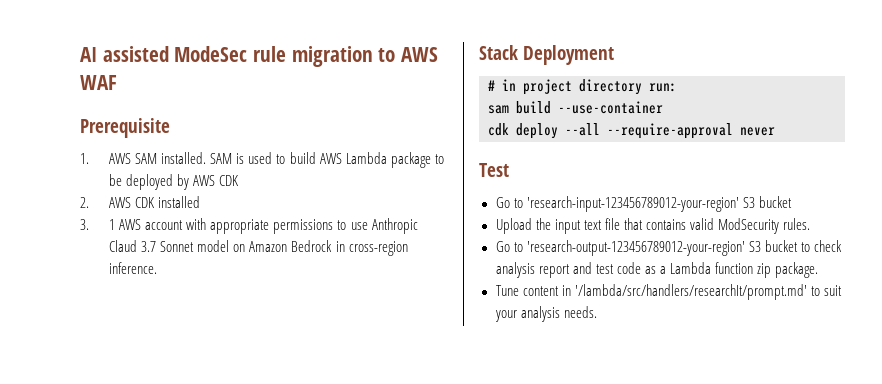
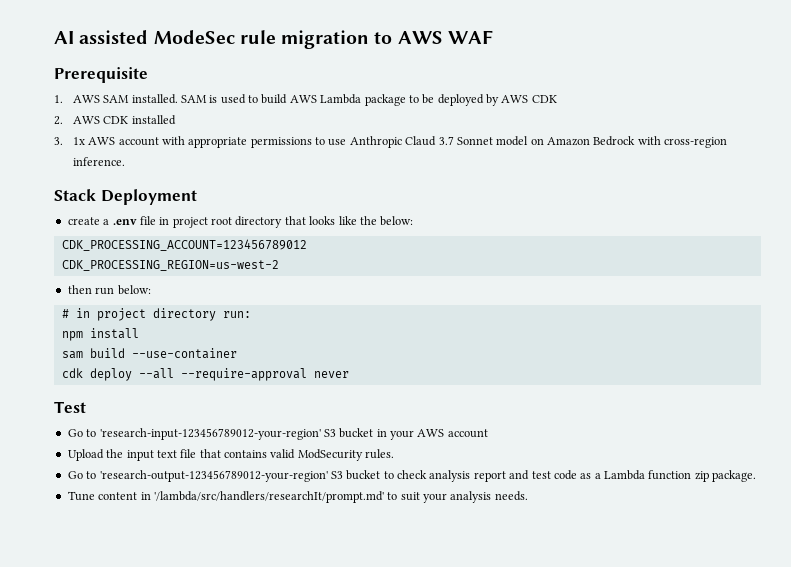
- 3. 1 AWS account with appropriate permissions to use Anthropic Claud 3.7 Sonnet model on Amazon Bedrock in cross-region inference.
+ 3. 1x AWS account with appropriate permissions to use Anthropic Claud 3.7 Sonnet model on Amazon Bedrock with cross-region inference.
+ create a .env file in project root directory that looks like the below:
+ CDK_PROCESSING_ACCOUNT=123456789012
+ CDK_PROCESSING_REGION=us-west-2
+ then run below:
+ npm install
- Go to 'research-input-123456789012-your-region' S3 bucket
+ Go to 'research-input-123456789012-your-region' S3 bucket in your AWS account

